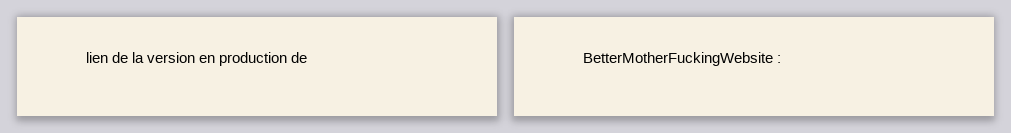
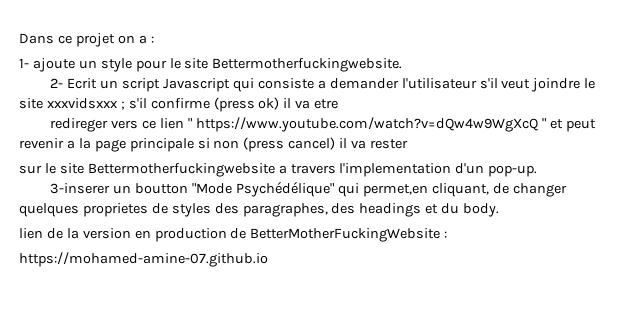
+ Dans ce projet on a :
+ 1- ajoute un style pour le site Bettermotherfuckingwebsite.
+ 2- Ecrit un script Javascript qui consiste a demander l'utilisateur s'il veut joindre le site xxxvidsxxx ; s'il confirme (press ok) il va etre
+ redireger vers ce lien " https://www.youtube.com/watch?v=dQw4w9WgXcQ " et peut revenir a la page principale si non (press cancel) il va rester
+ sur le site Bettermotherfuckingwebsite a travers l'implementation d'un pop-up.
+ 3-inserer un boutton "Mode Psychédélique" qui permet,en cliquant, de changer quelques proprietes de styles des paragraphes, des headings et du body.
+ https://mohamed-amine-07.github.io

